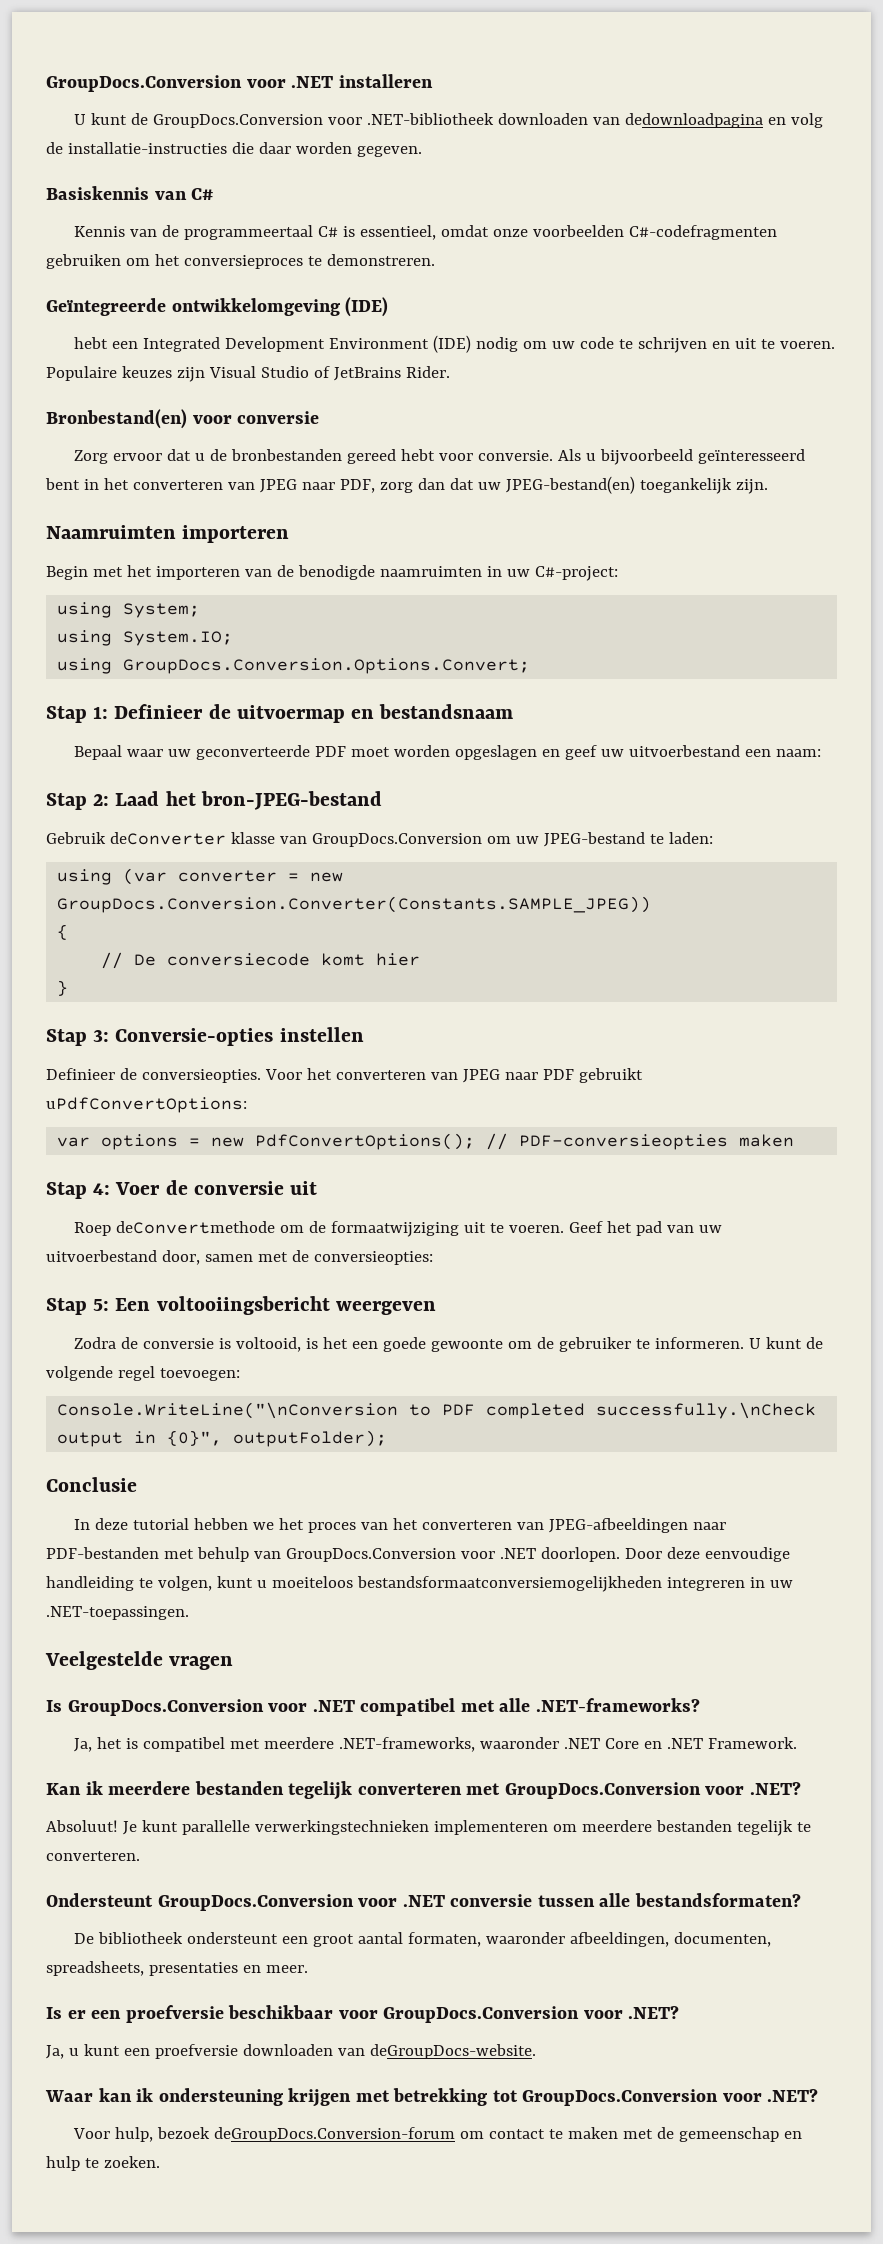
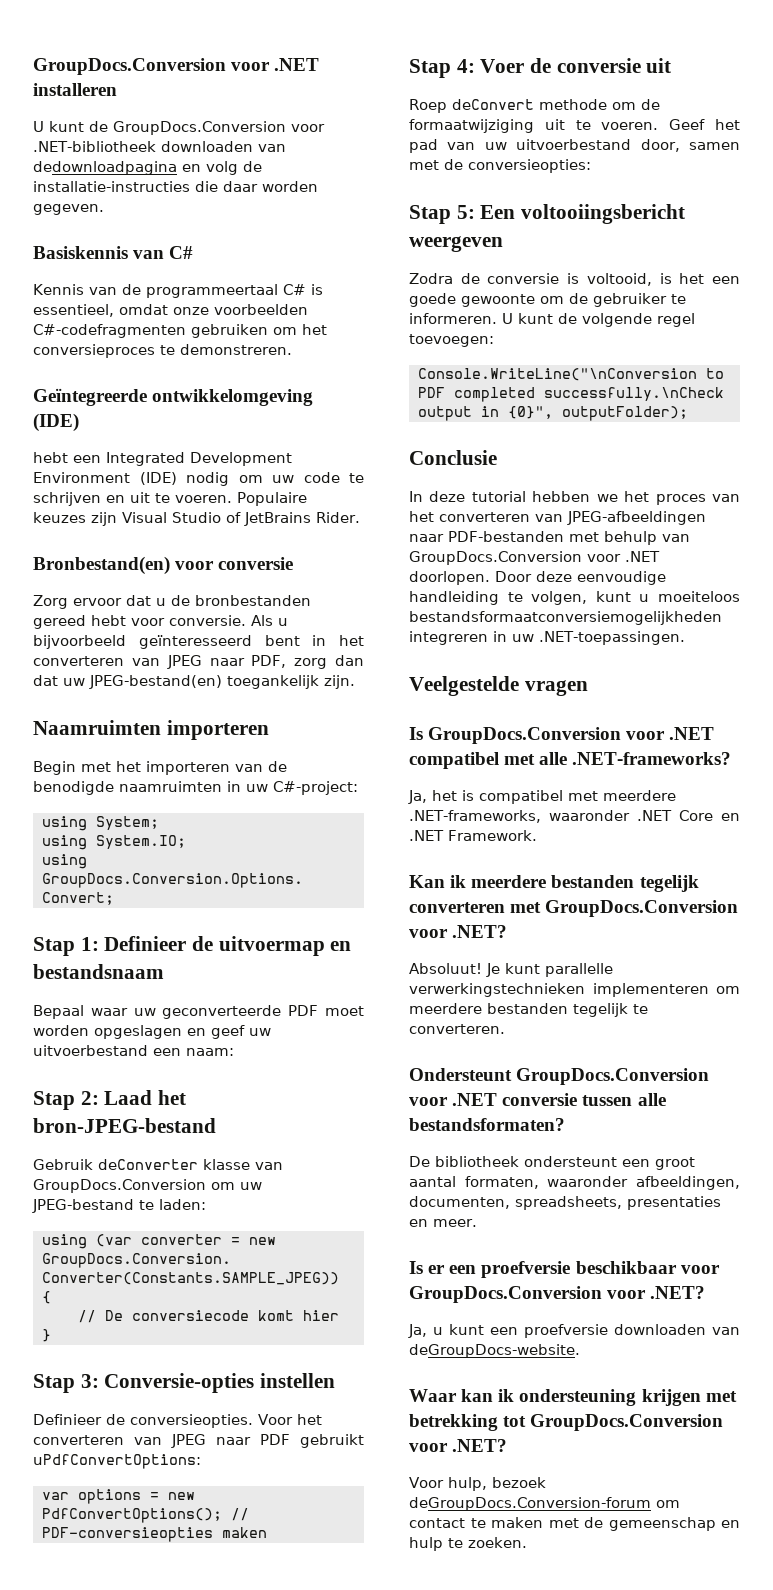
- Roep deConvertmethode om de formaatwijziging uit te voeren.
+ Roep deConvert methode om de formaatwijziging uit te voeren.

